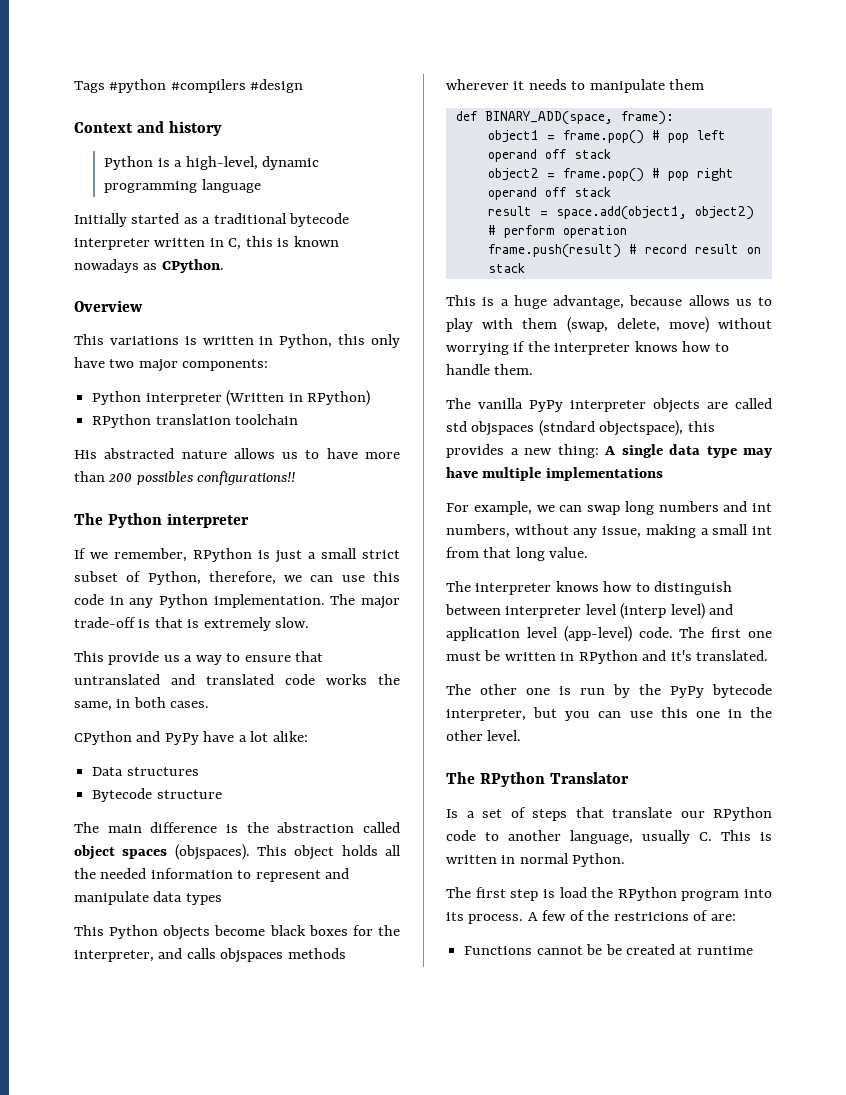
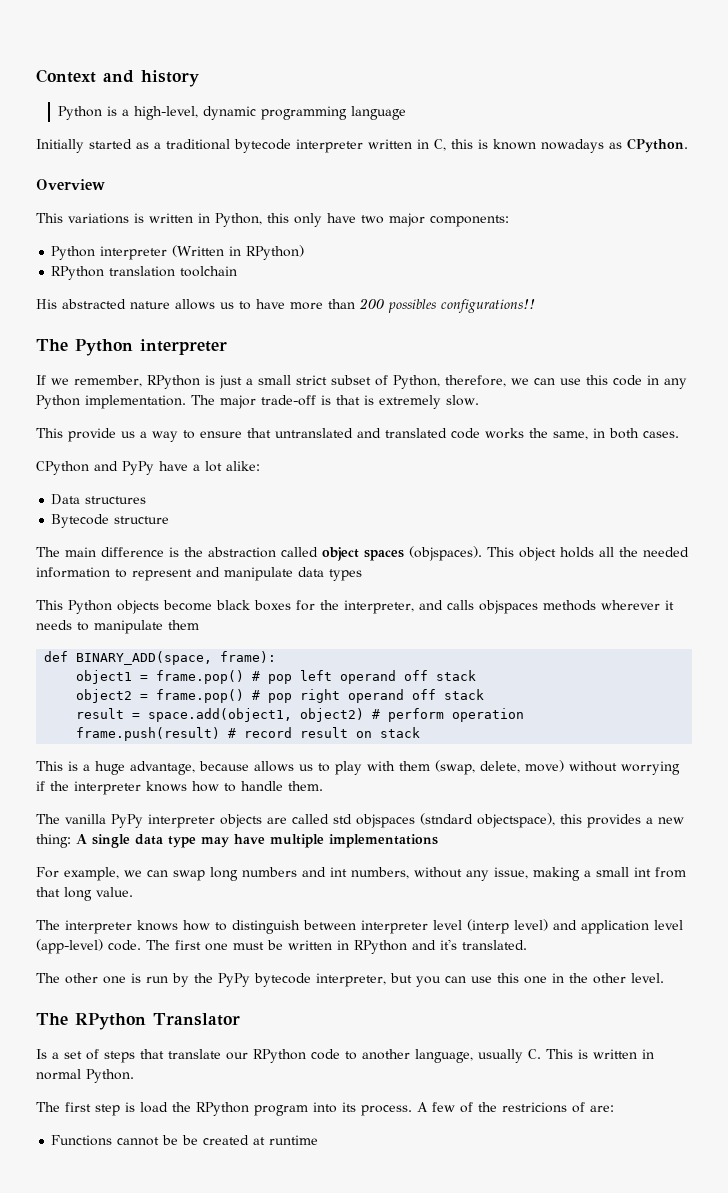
- Tags #python #compilers #design

